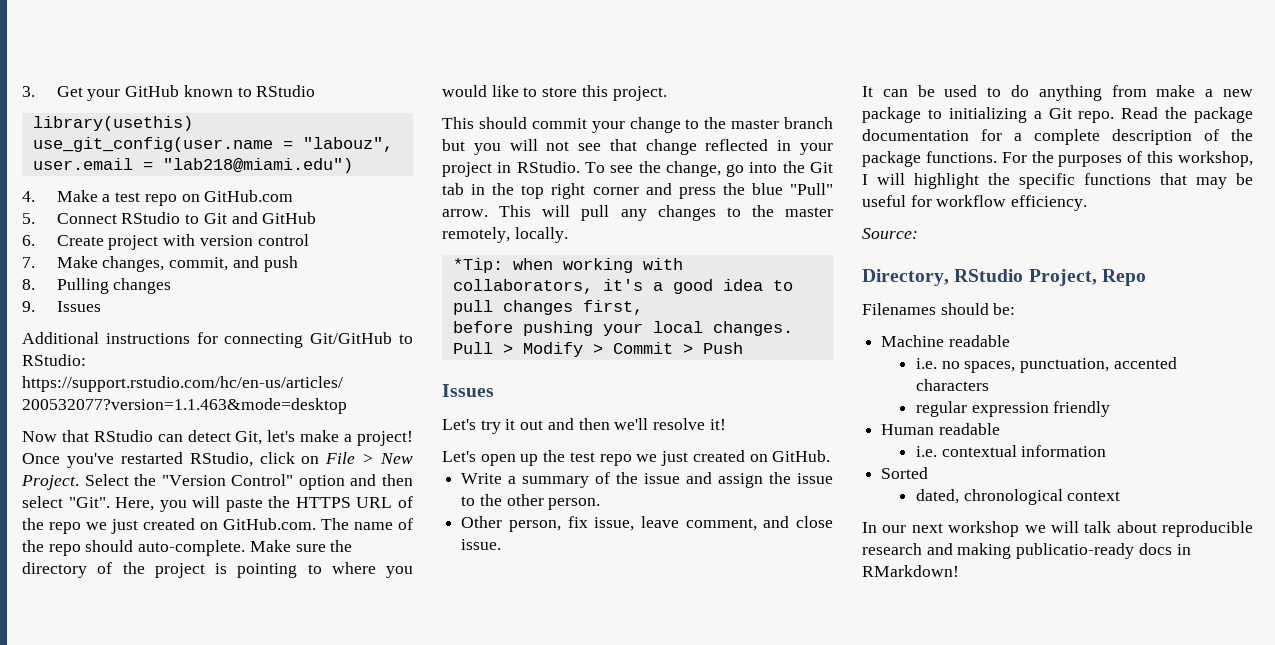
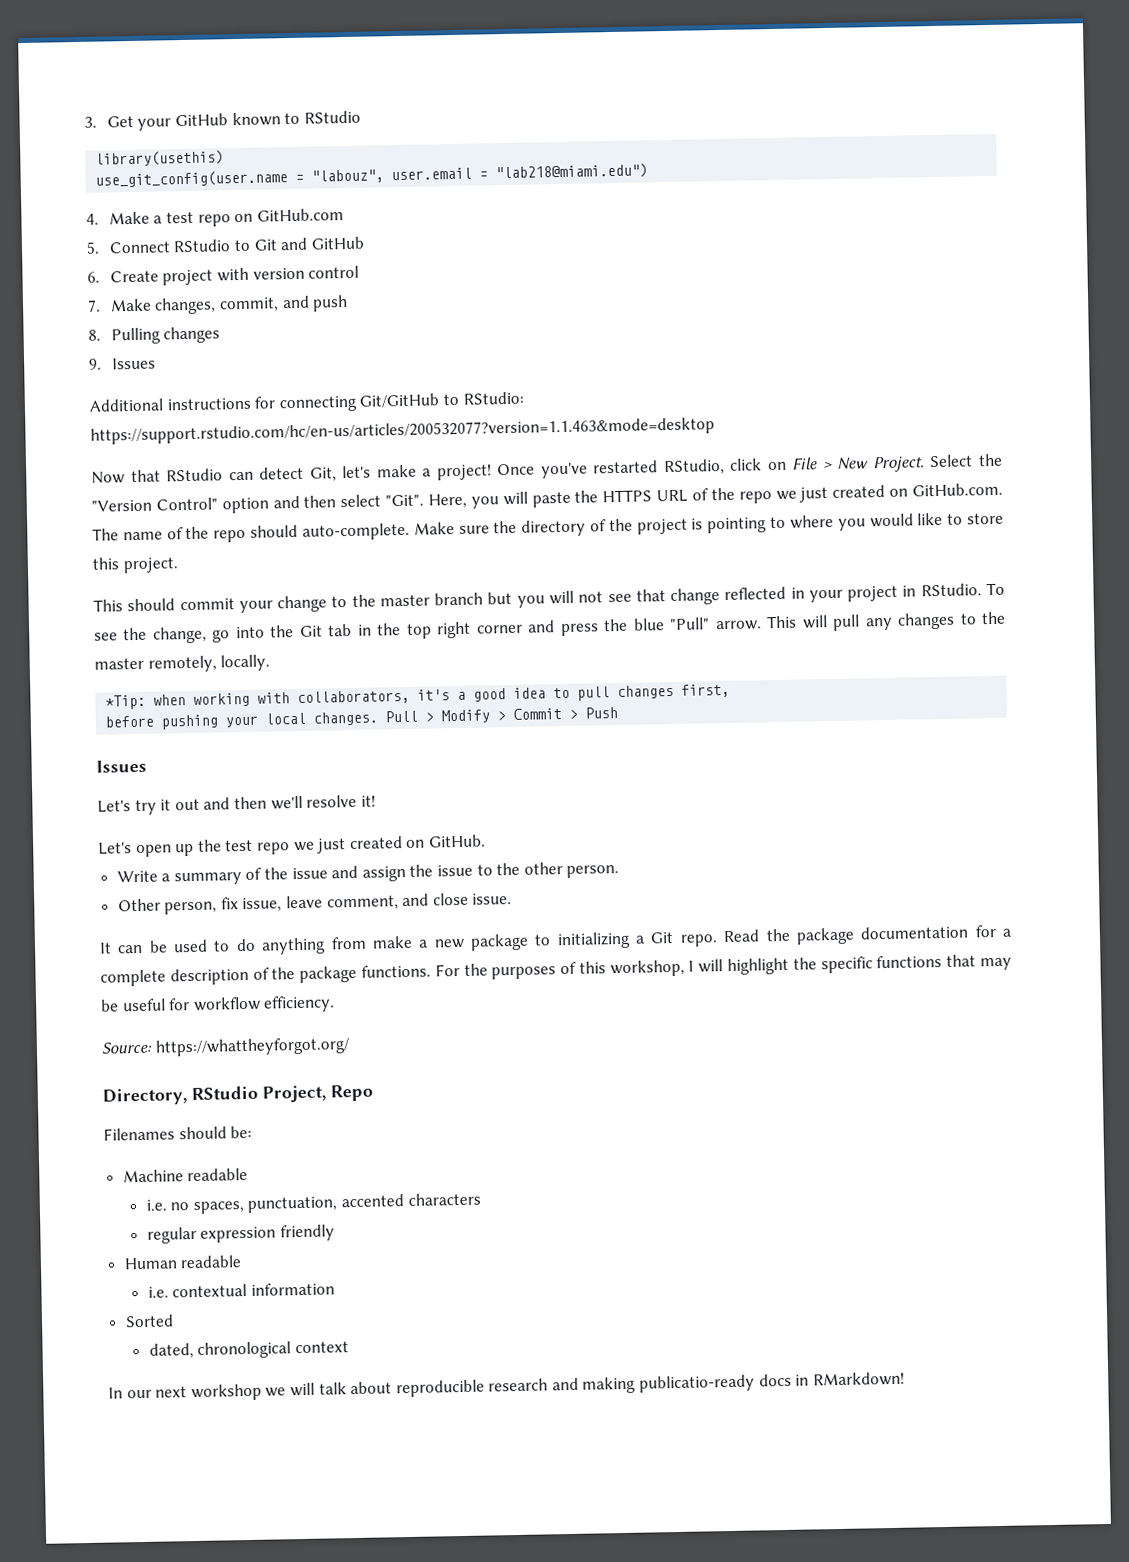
- Source:
+ Source: https://whattheyforgot.org/

